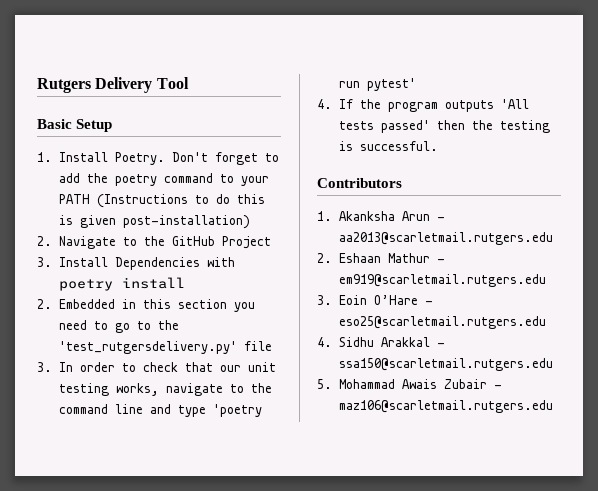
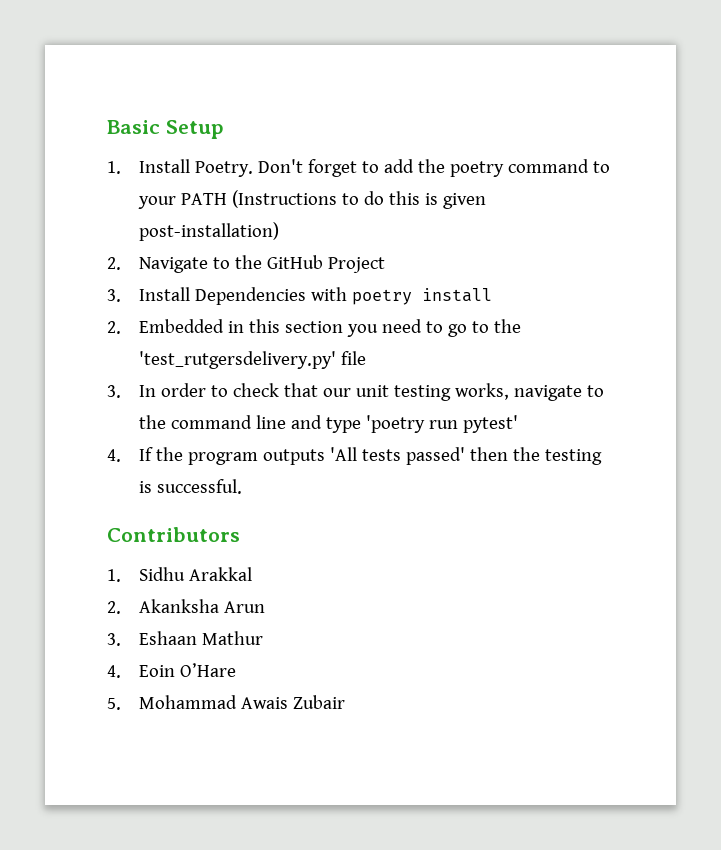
- Rutgers Delivery Tool
- 1. Akanksha Arun - aa2013@scarletmail.rutgers.edu
- 2. Eshaan Mathur - em919@scarletmail.rutgers.edu
- 3. Eoin O’Hare - eso25@scarletmail.rutgers.edu
- 4. Sidhu Arakkal - ssa150@scarletmail.rutgers.edu
+ 1. Sidhu Arakkal
+ 2. Akanksha Arun
+ 3. Eshaan Mathur
+ 4. Eoin O’Hare
- 5. Mohammad Awais Zubair - maz106@scarletmail.rutgers.edu
+ 5. Mohammad Awais Zubair

